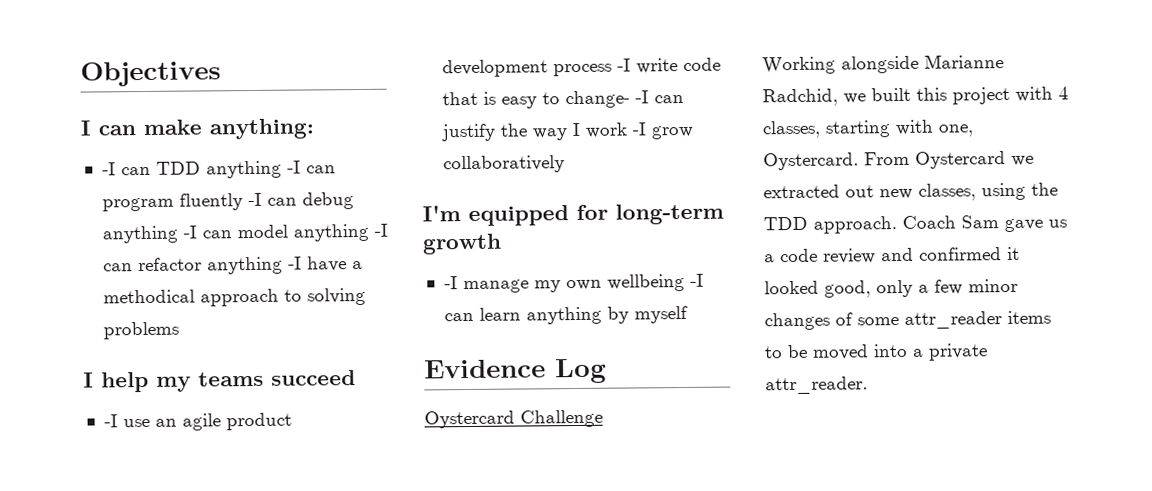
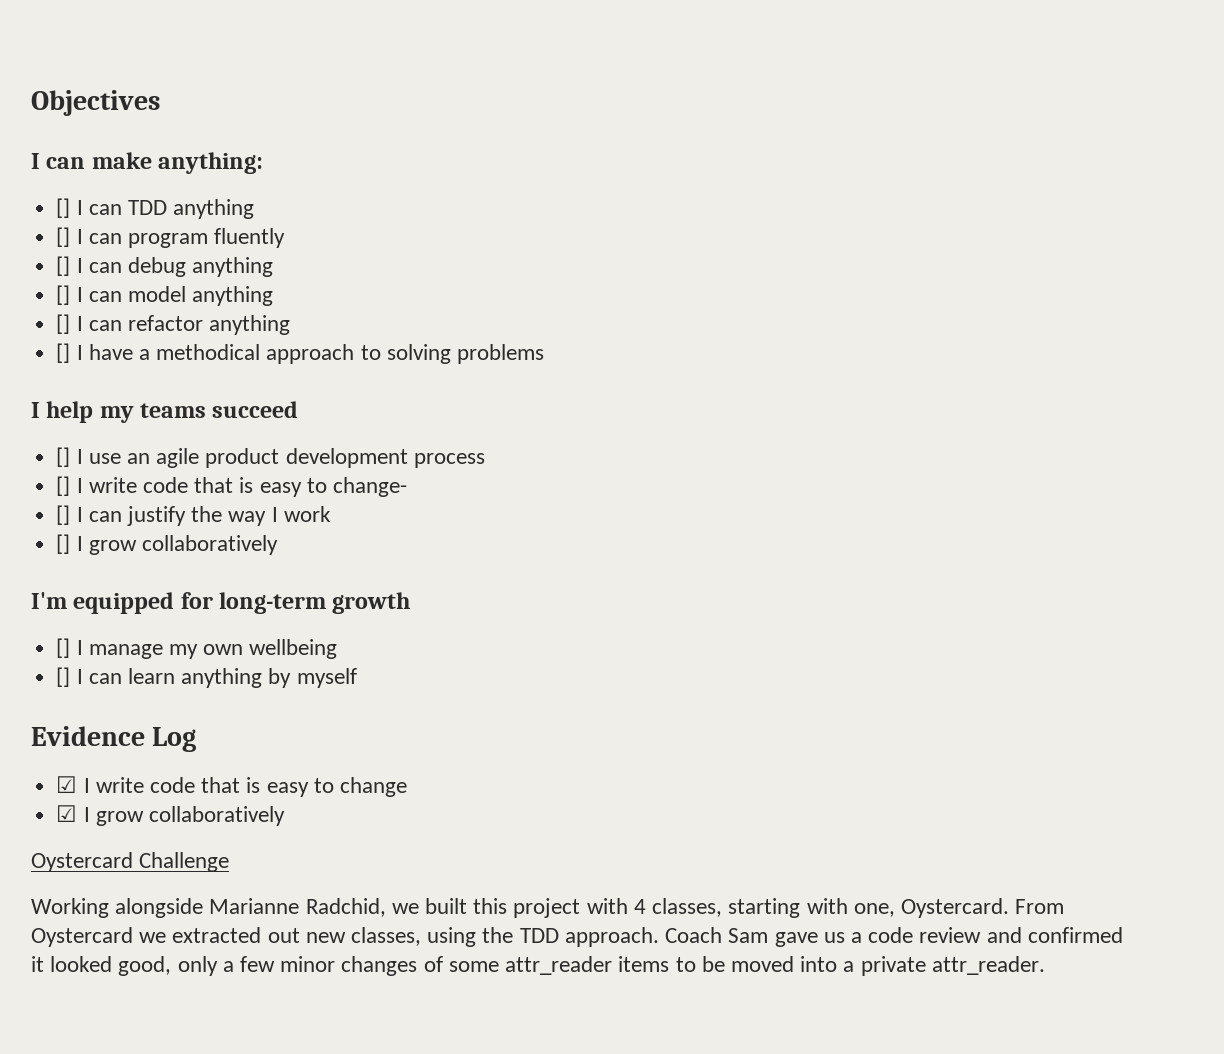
- -I can TDD anything -I can program fluently -I can debug anything -I can model anything -I can refactor anything -I have a methodical approach to solving problems
+ [] I can TDD anything
+ [] I can program fluently
+ [] I can debug anything
+ [] I can model anything
+ [] I can refactor anything
+ [] I have a methodical approach to solving problems
- -I use an agile product development process -I write code that is easy to change- -I can justify the way I work -I grow collaboratively
+ [] I use an agile product development process
+ [] I write code that is easy to change-
+ [] I can justify the way I work
+ [] I grow collaboratively
- -I manage my own wellbeing -I can learn anything by myself
+ [] I manage my own wellbeing
+ [] I can learn anything by myself
+ ☑ I write code that is easy to change
+ ☑ I grow collaboratively

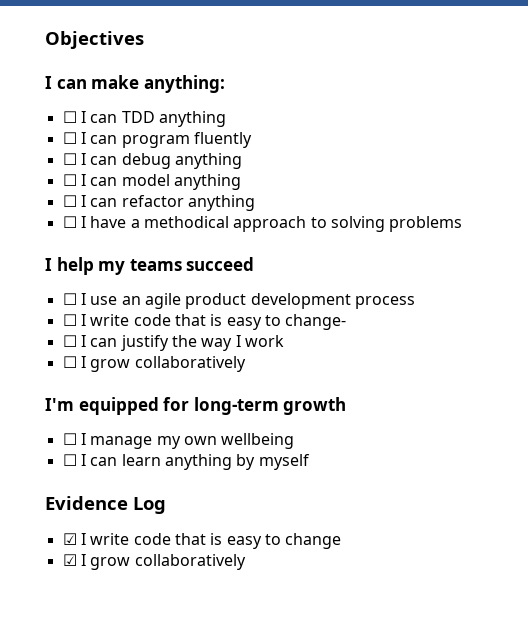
- [] I can TDD anything
+ ☐ I can TDD anything
- [] I can program fluently
+ ☐ I can program fluently
- [] I can debug anything
+ ☐ I can debug anything
- [] I can model anything
+ ☐ I can model anything
- [] I can refactor anything
+ ☐ I can refactor anything
- [] I have a methodical approach to solving problems
+ ☐ I have a methodical approach to solving problems
- [] I use an agile product development process
+ ☐ I use an agile product development process
- [] I write code that is easy to change-
+ ☐ I write code that is easy to change-
- [] I can justify the way I work
+ ☐ I can justify the way I work
- [] I grow collaboratively
+ ☐ I grow collaboratively
- [] I manage my own wellbeing
+ ☐ I manage my own wellbeing
- [] I can learn anything by myself
+ ☐ I can learn anything by myself
- Oystercard Challenge
- Working alongside Marianne Radchid, we built this project with 4 classes, starting with one, Oystercard. From Oystercard we extracted out new classes, using the TDD approach. Coach Sam gave us a code review and confirmed it looked good, only a few minor changes of some attr_reader items to be moved into a private attr_reader.

